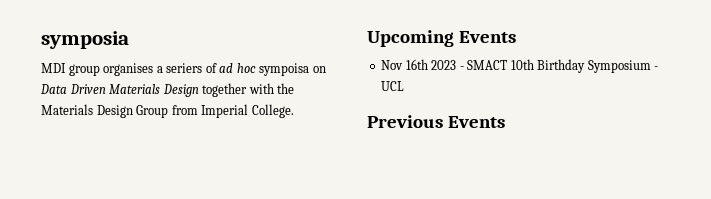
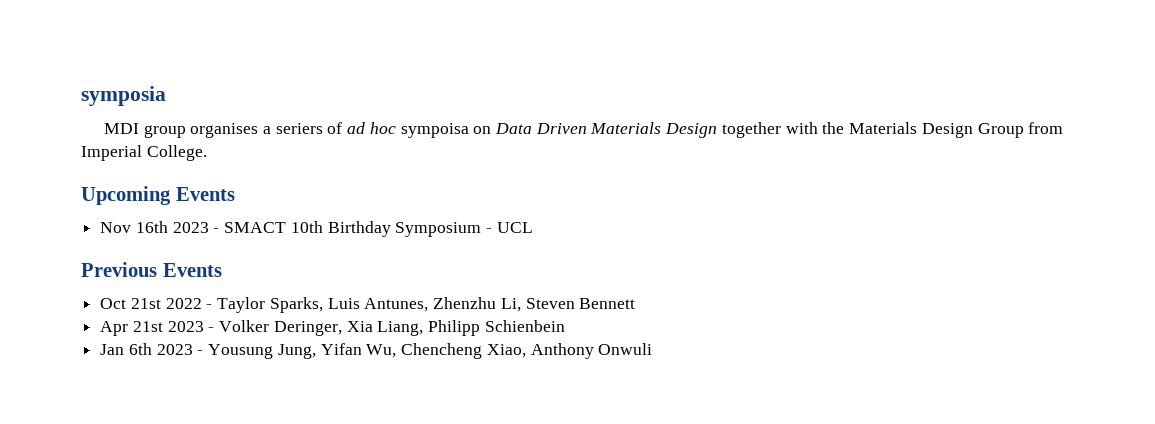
+ Oct 21st 2022 - Taylor Sparks, Luis Antunes, Zhenzhu Li, Steven Bennett
+ Apr 21st 2023 - Volker Deringer, Xia Liang, Philipp Schienbein
+ Jan 6th 2023 - Yousung Jung, Yifan Wu, Chencheng Xiao, Anthony Onwuli

